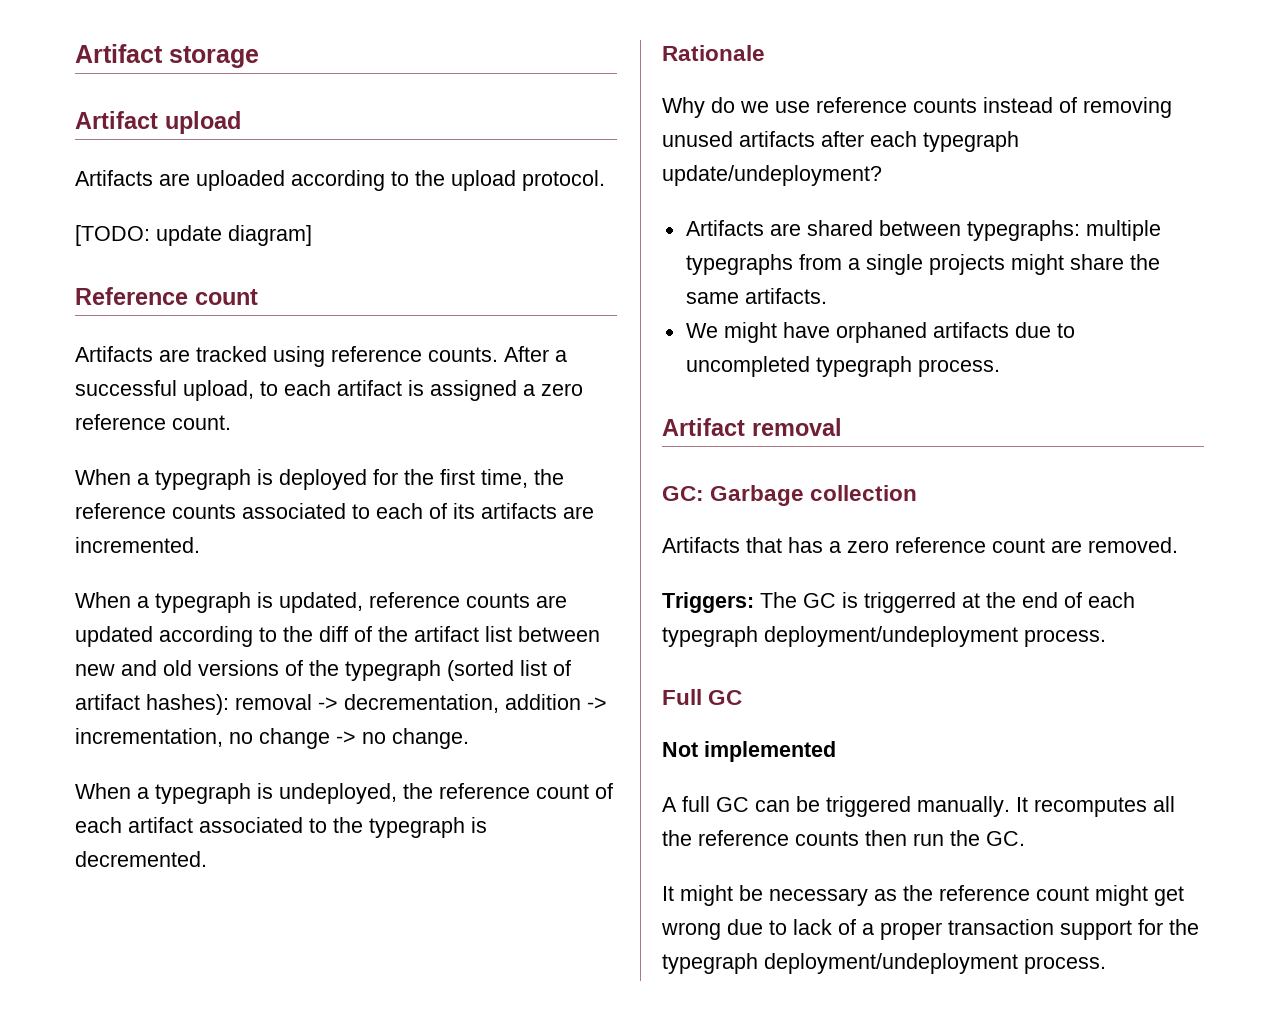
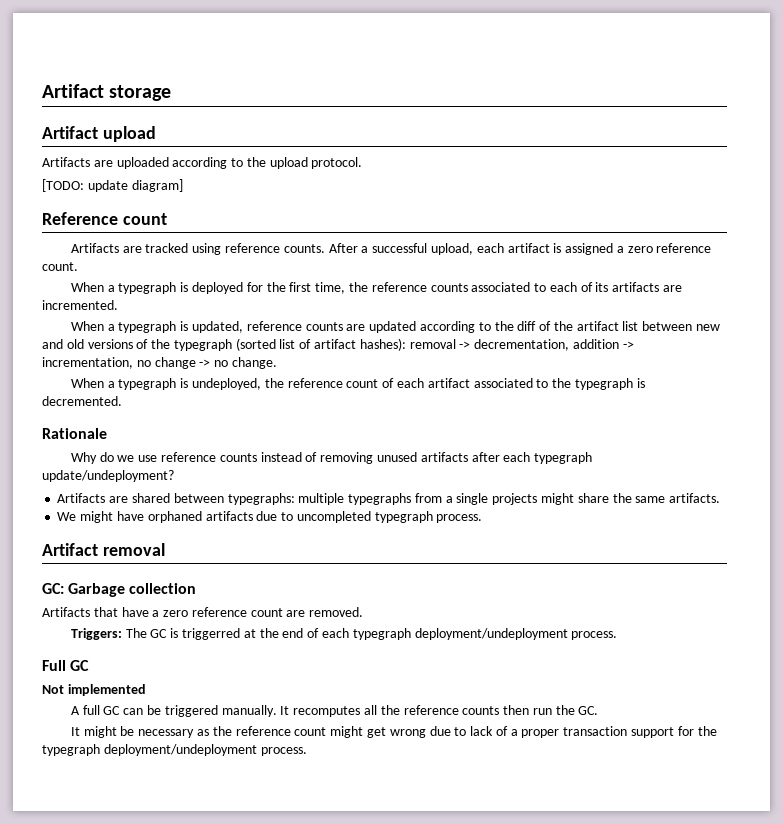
- After a successful upload, to each artifact is assigned a zero reference count.
+ After a successful upload, each artifact is assigned a zero reference count.
- Artifacts that has a zero reference count are removed.
+ Artifacts that have a zero reference count are removed.

